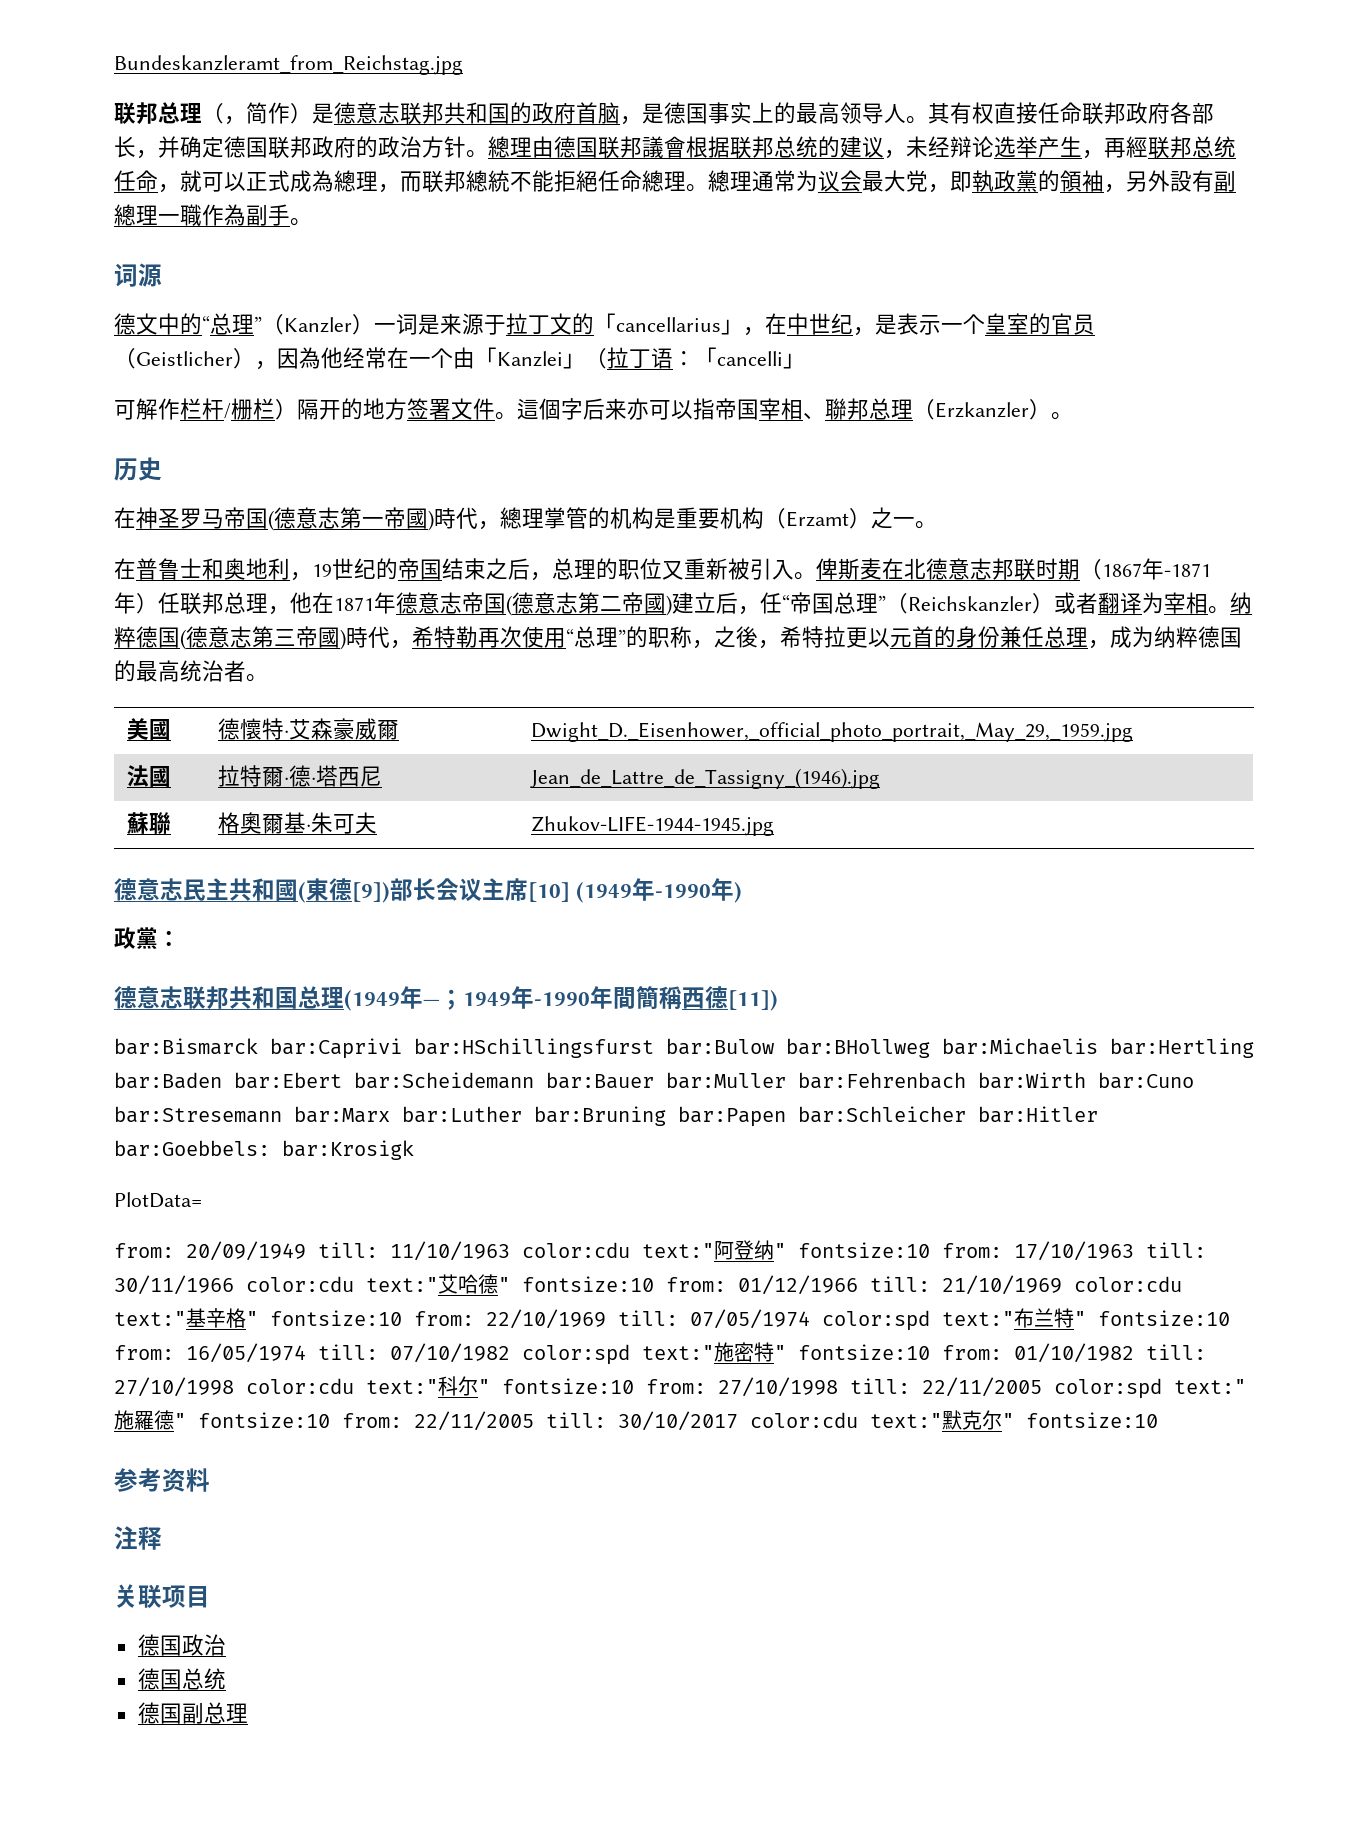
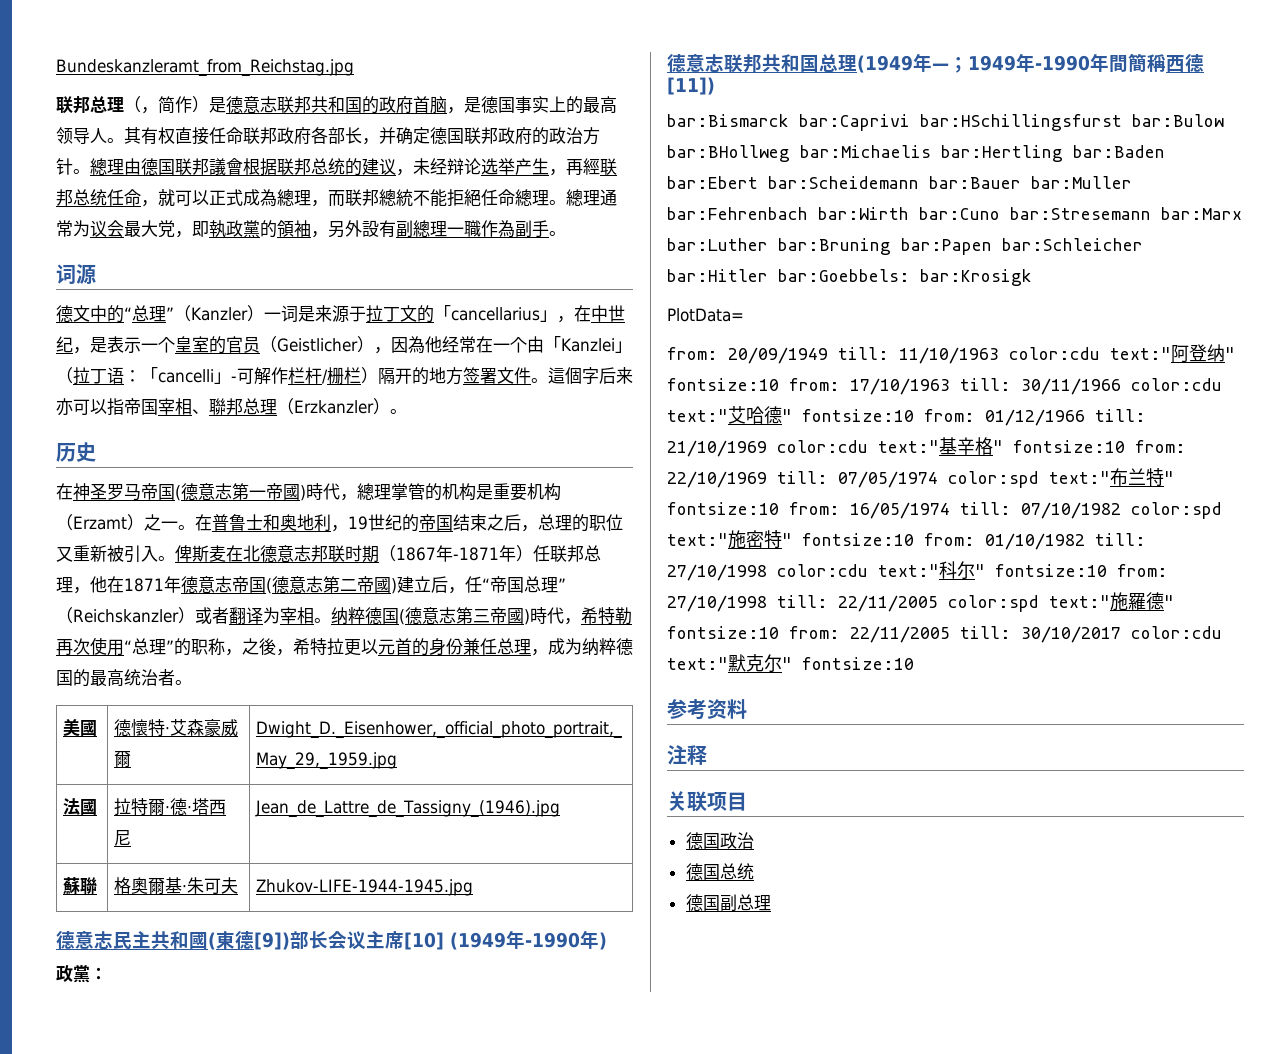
- 德文中的“总理”（Kanzler）一词是来源于拉丁文的「cancellarius」，在中世纪，是表示一个皇室的官员（Geistlicher），因為他经常在一个由「Kanzlei」（拉丁语：「cancelli」
- 可解作栏杆/栅栏）隔开的地方签署文件。
+ 德文中的“总理”（Kanzler）一词是来源于拉丁文的「cancellarius」，在中世纪，是表示一个皇室的官员（Geistlicher），因為他经常在一个由「Kanzlei」（拉丁语：「cancelli」-可解作栏杆/栅栏）隔开的地方签署文件。
- 在神圣罗马帝国(德意志第一帝國)時代，總理掌管的机构是重要机构（Erzamt）之一。
- 在普鲁士和奥地利，19世纪的帝国结束之后，总理的职位又重新被引入。
+ 在神圣罗马帝国(德意志第一帝國)時代，總理掌管的机构是重要机构（Erzamt）之一。在普鲁士和奥地利，19世纪的帝国结束之后，总理的职位又重新被引入。

